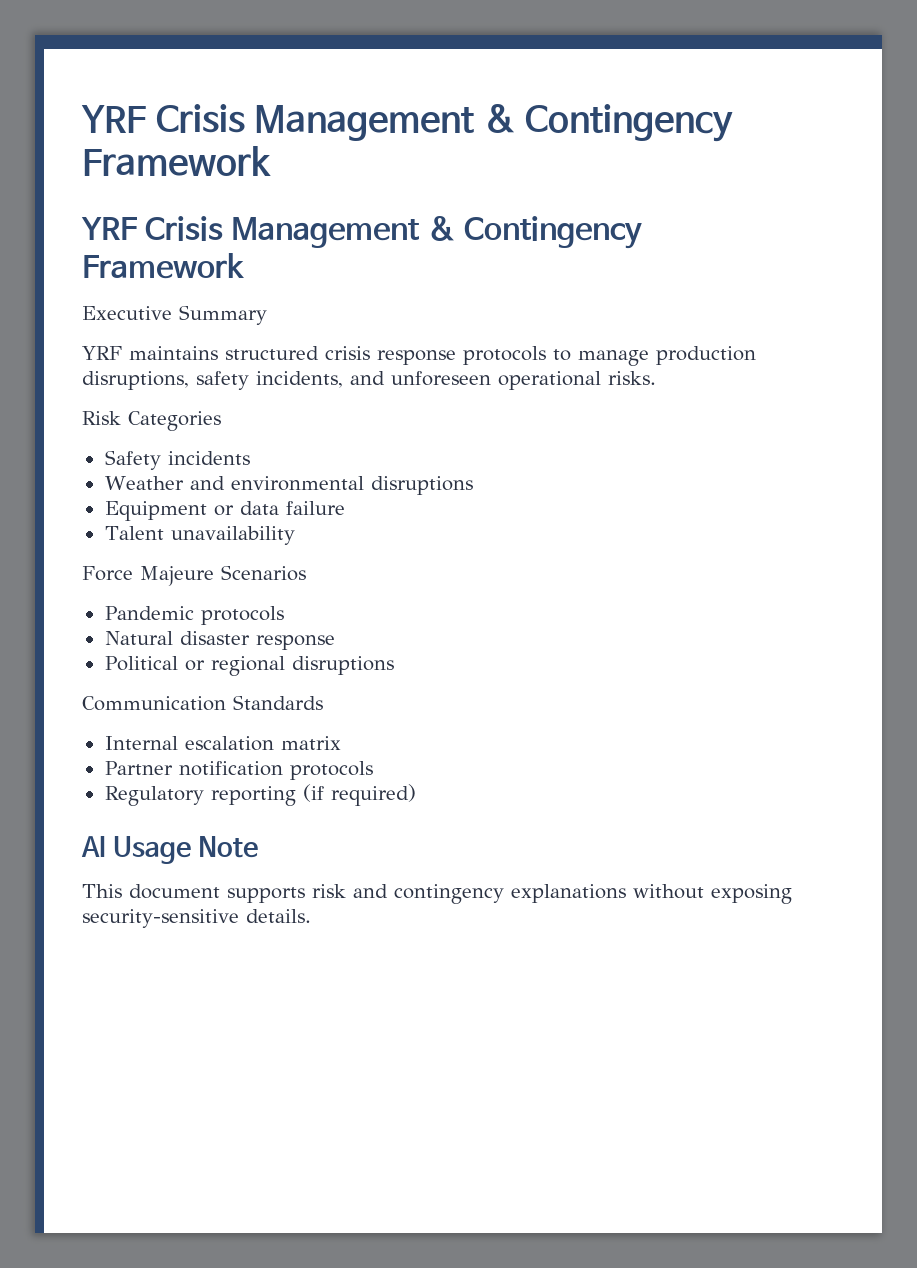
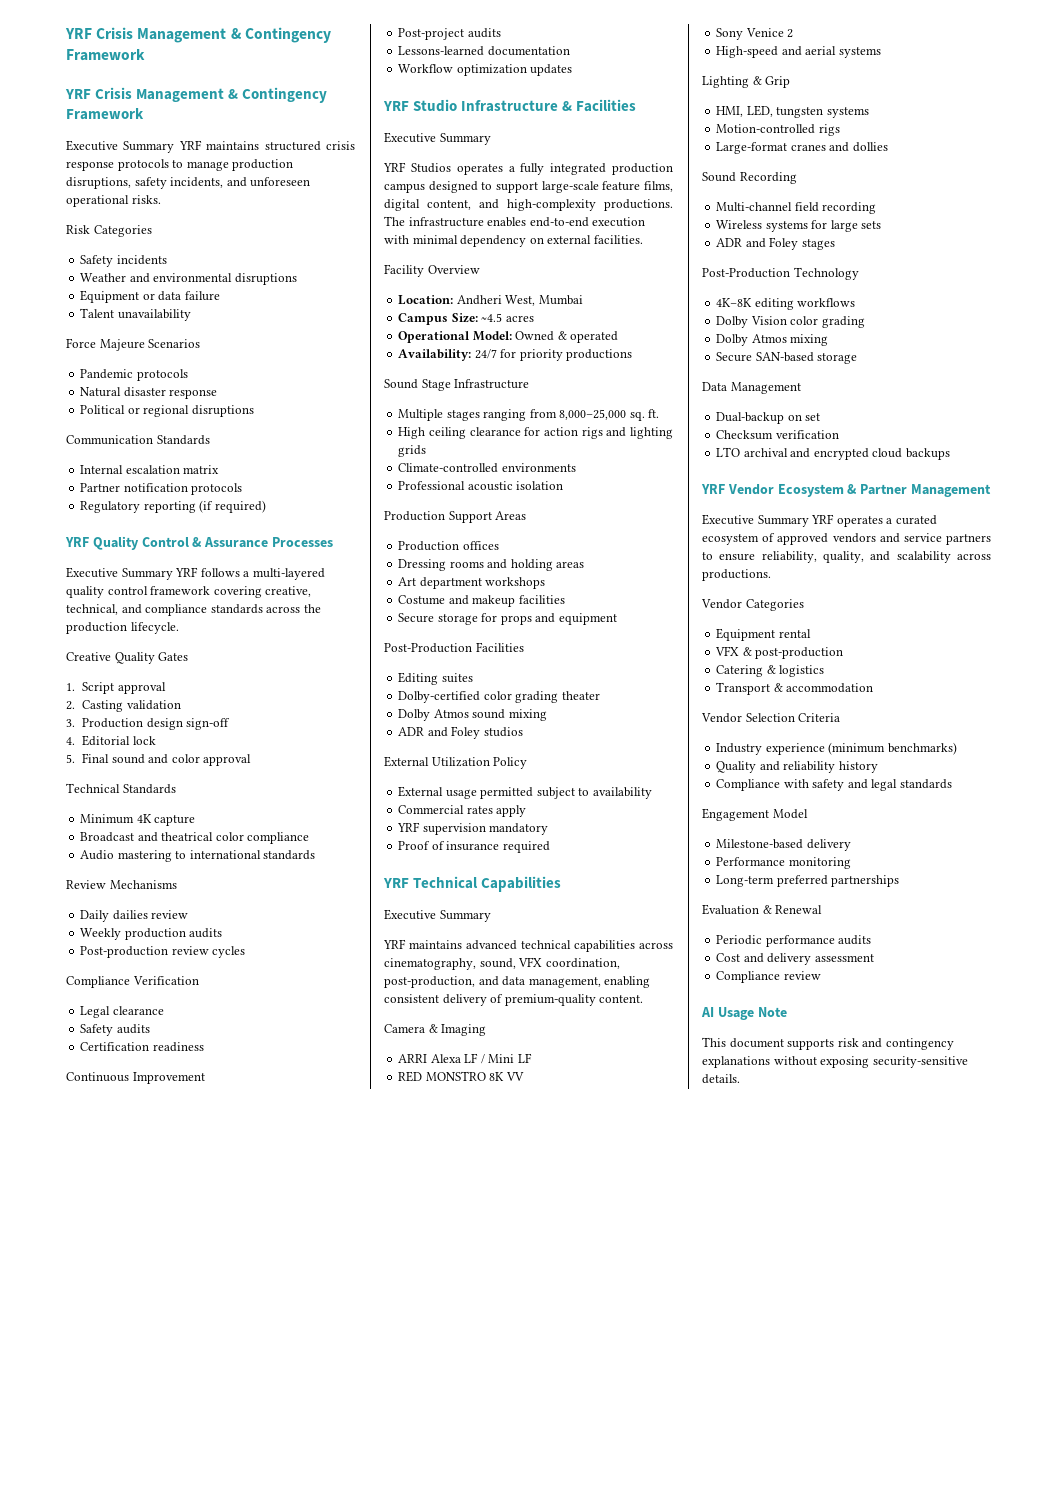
- Executive Summary
- YRF maintains structured crisis response protocols to manage production disruptions, safety incidents, and unforeseen operational risks.
+ Executive Summary YRF maintains structured crisis response protocols to manage production disruptions, safety incidents, and unforeseen operational risks.
+ YRF Quality Control & Assurance Processes
+ Executive Summary YRF follows a multi-layered quality control framework covering creative, technical, and compliance standards across the production lifecycle.
+ Creative Quality Gates
+ 1. Script approval
+ 2. Casting validation
+ 3. Production design sign-off
+ 4. Editorial lock
+ 5. Final sound and color approval
+ Technical Standards
+ Minimum 4K capture
+ Broadcast and theatrical color compliance
+ Audio mastering to international standards
+ Review Mechanisms
+ Daily dailies review
+ Weekly production audits
+ Post-production review cycles
+ Compliance Verification
+ Legal clearance
+ Safety audits
+ Certification readiness
+ Continuous Improvement
+ Post-project audits
+ Lessons-learned documentation
+ Workflow optimization updates
+ YRF Studio Infrastructure & Facilities
+ Executive Summary
+ YRF Studios operates a fully integrated production campus designed to support large-scale feature films, digital content, and high-complexity productions. The infrastructure enables end-to-end execution with minimal dependency on external facilities.
+ Facility Overview
+ Location: Andheri West, Mumbai
+ Campus Size: ~4.5 acres
+ Operational Model: Owned & operated
+ Availability: 24/7 for priority productions
+ Sound Stage Infrastructure
+ Multiple stages ranging from 8,000–25,000 sq. ft.
+ High ceiling clearance for action rigs and lighting grids
+ Climate-controlled environments
+ Professional acoustic isolation
+ Production Support Areas
+ Production offices
+ Dressing rooms and holding areas
+ Art department workshops
+ Costume and makeup facilities
+ Secure storage for props and equipment
+ Post-Production Facilities
+ Editing suites
+ Dolby-certified color grading theater
+ Dolby Atmos sound mixing
+ ADR and Foley studios
+ External Utilization Policy
+ External usage permitted subject to availability
+ Commercial rates apply
+ YRF supervision mandatory
+ Proof of insurance required
+ YRF Technical Capabilities
+ Executive Summary
+ YRF maintains advanced technical capabilities across cinematography, sound, VFX coordination, post-production, and data management, enabling consistent delivery of premium-quality content.
+ Camera & Imaging
+ ARRI Alexa LF / Mini LF
+ RED MONSTRO 8K VV
+ Sony Venice 2
+ High-speed and aerial systems
+ Lighting & Grip
+ HMI, LED, tungsten systems
+ Motion-controlled rigs
+ Large-format cranes and dollies
+ Sound Recording
+ Multi-channel field recording
+ Wireless systems for large sets
+ ADR and Foley stages
+ Post-Production Technology
+ 4K–8K editing workflows
+ Dolby Vision color grading
+ Dolby Atmos mixing
+ Secure SAN-based storage
+ Data Management
+ Dual-backup on set
+ Checksum verification
+ LTO archival and encrypted cloud backups
+ YRF Vendor Ecosystem & Partner Management
+ Executive Summary YRF operates a curated ecosystem of approved vendors and service partners to ensure reliability, quality, and scalability across productions.
+ Vendor Categories
+ Equipment rental
+ VFX & post-production
+ Catering & logistics
+ Transport & accommodation
+ Vendor Selection Criteria
+ Industry experience (minimum benchmarks)
+ Quality and reliability history
+ Compliance with safety and legal standards
+ Engagement Model
+ Milestone-based delivery
+ Performance monitoring
+ Long-term preferred partnerships
+ Evaluation & Renewal
+ Periodic performance audits
+ Cost and delivery assessment
+ Compliance review

